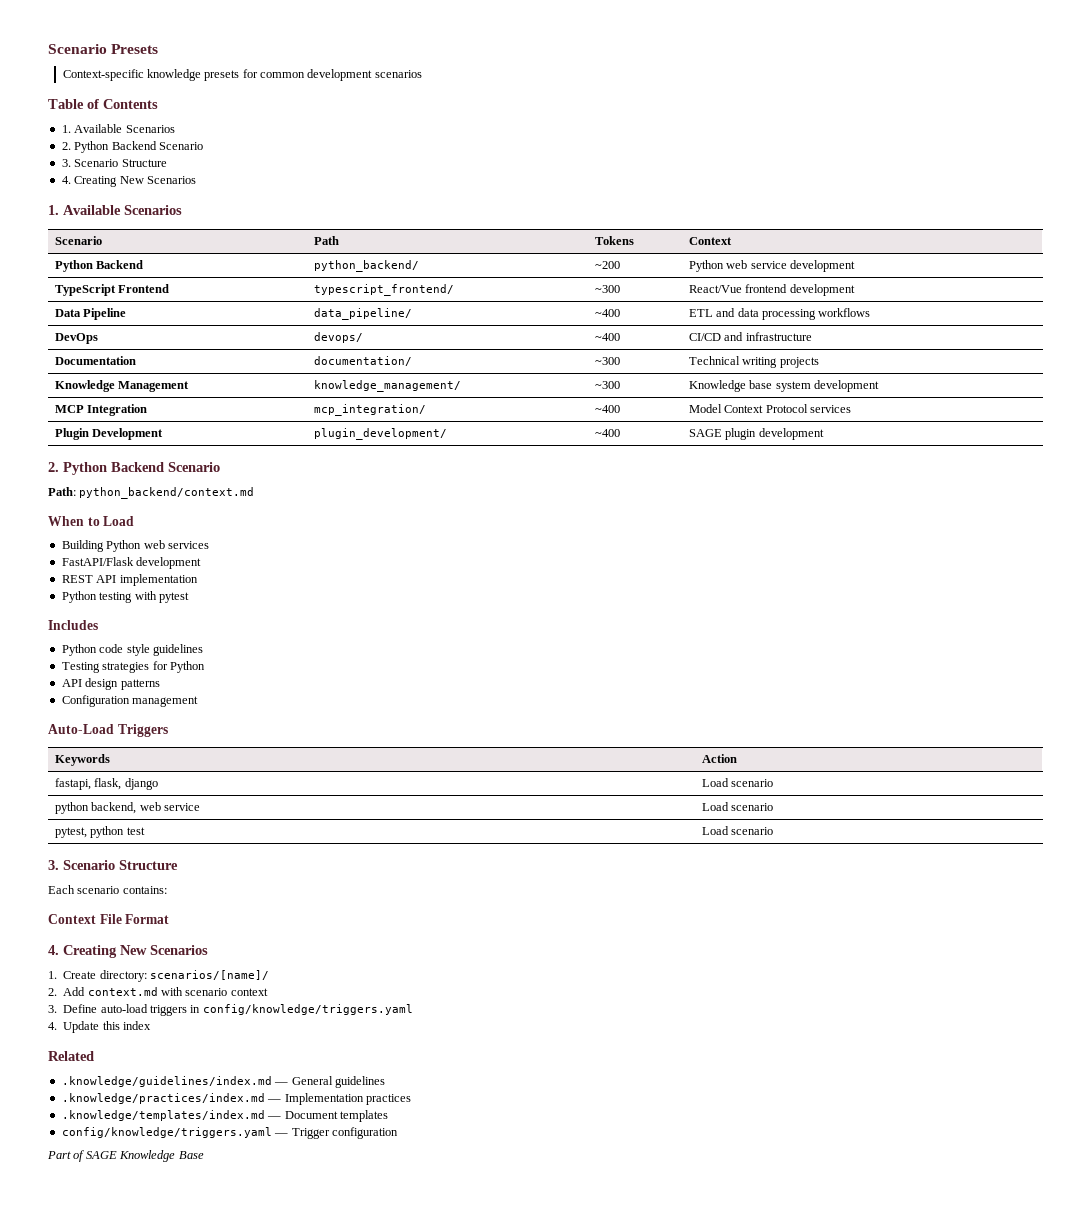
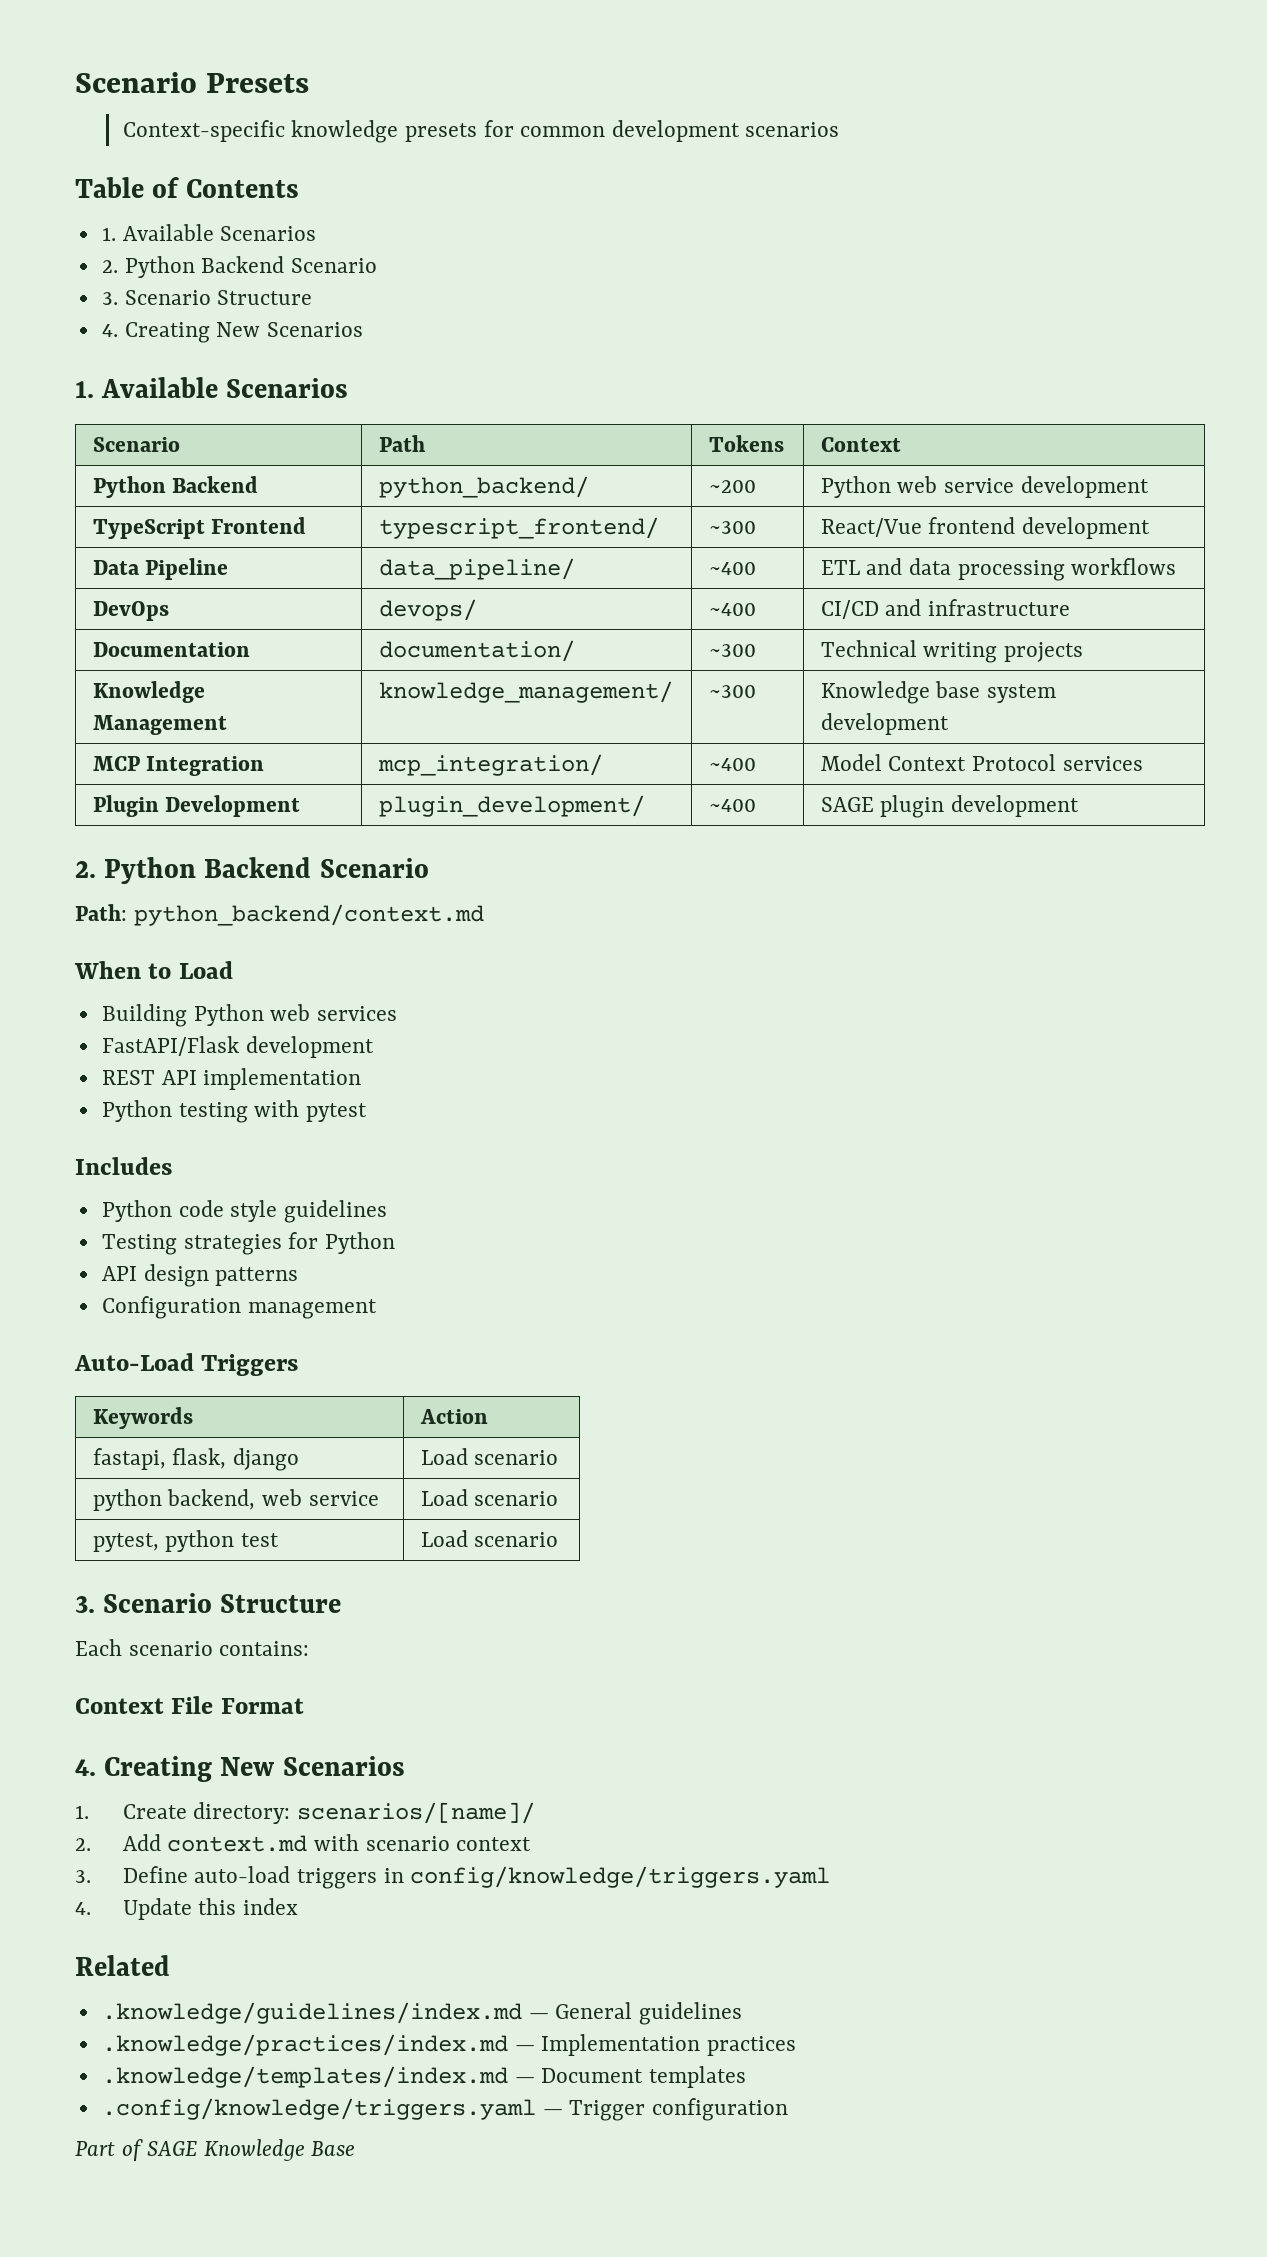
- config/knowledge/triggers.yaml — Trigger configuration
+ .config/knowledge/triggers.yaml — Trigger configuration

